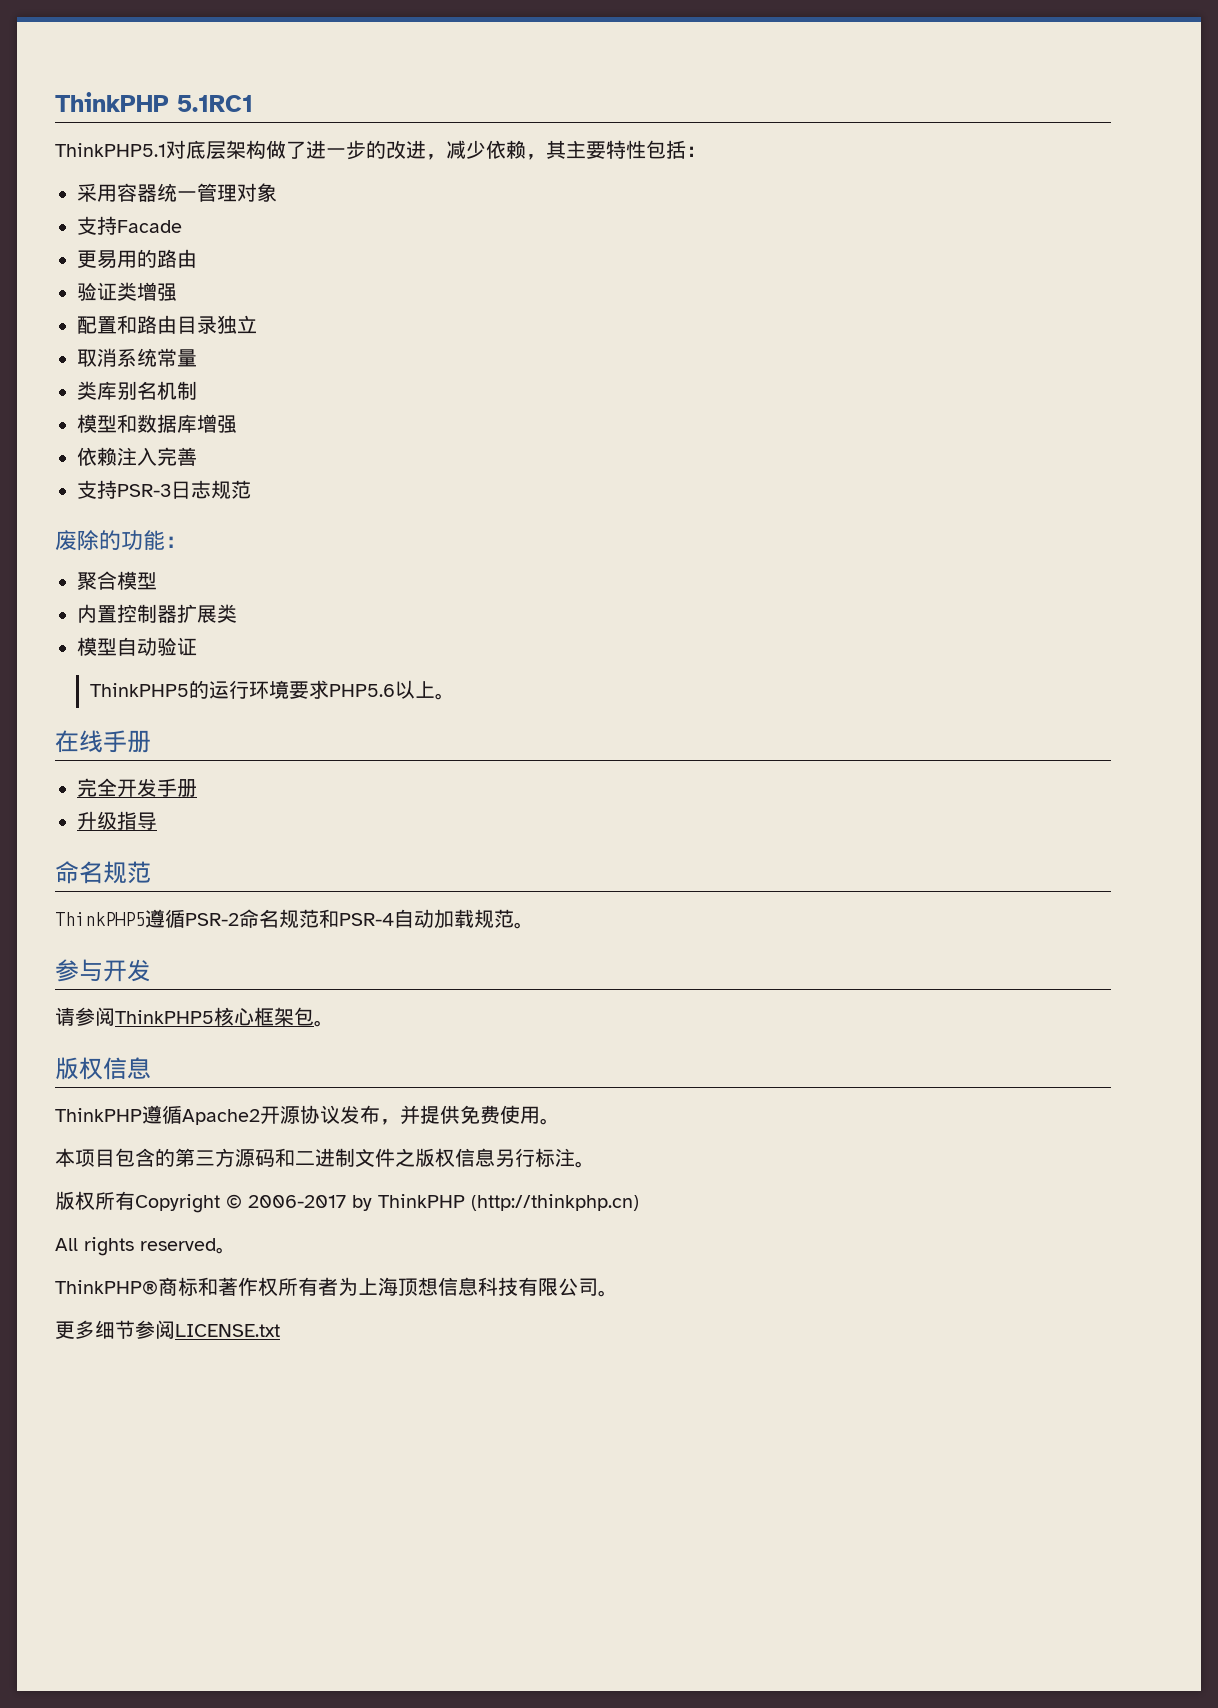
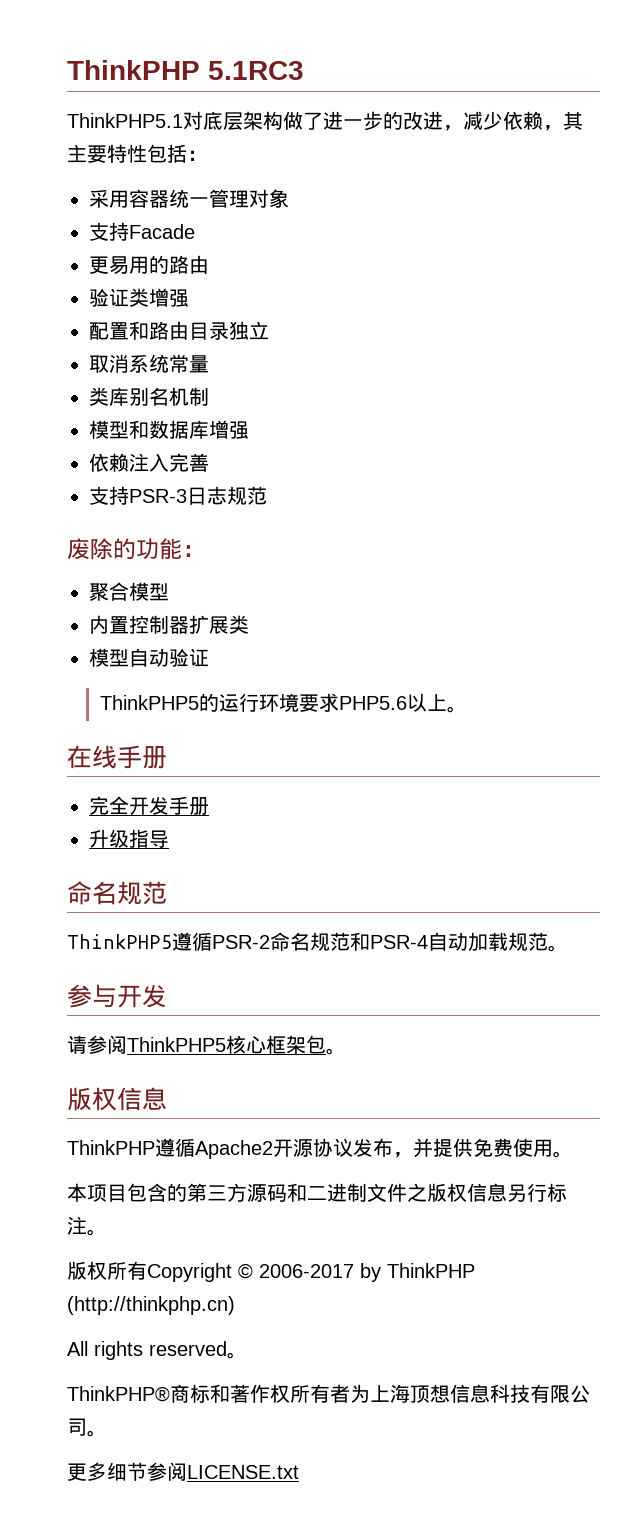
- ThinkPHP 5.1RC1
+ ThinkPHP 5.1RC3

